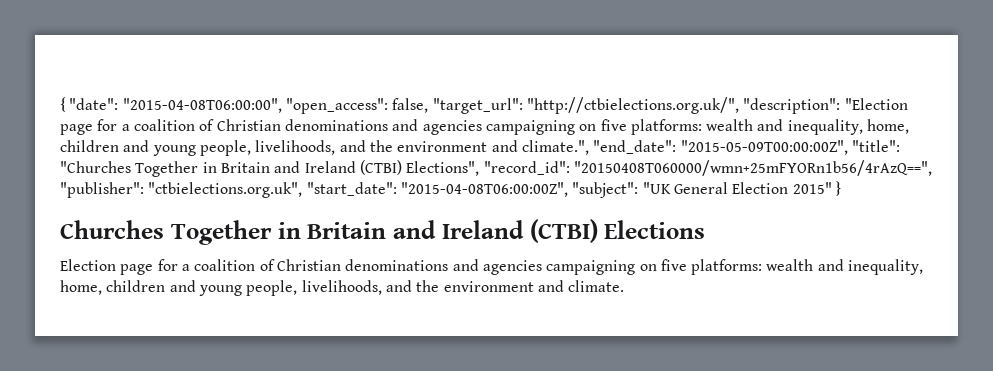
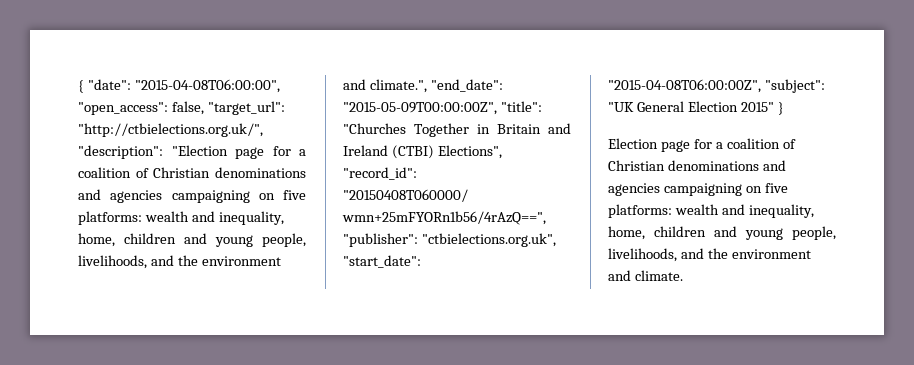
- Churches Together in Britain and Ireland (CTBI) Elections

